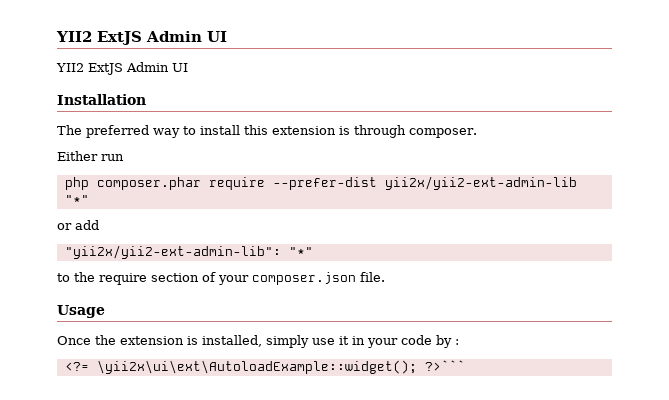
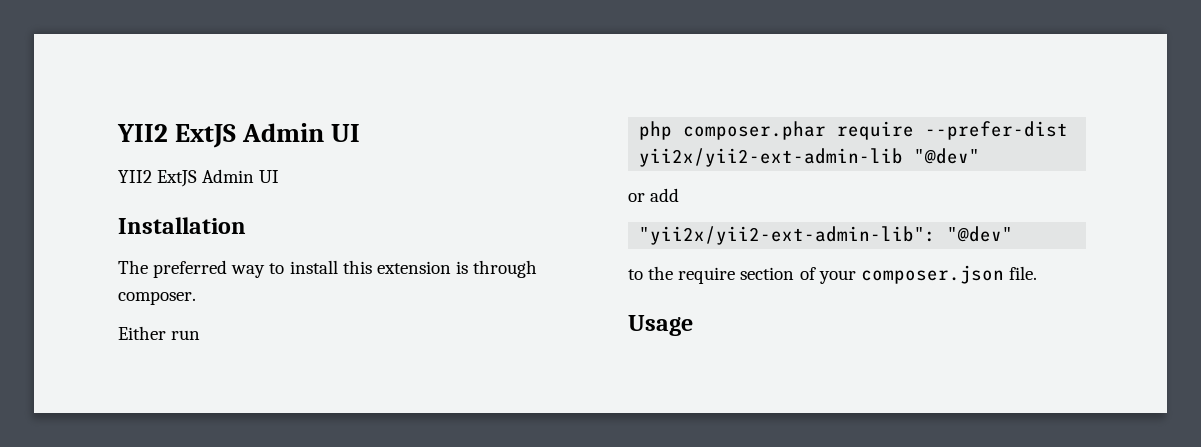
- php composer.phar require --prefer-dist yii2x/yii2-ext-admin-lib "*"
+ php composer.phar require --prefer-dist yii2x/yii2-ext-admin-lib "@dev"
- "yii2x/yii2-ext-admin-lib": "*"
+ "yii2x/yii2-ext-admin-lib": "@dev"
- Once the extension is installed, simply use it in your code by :
- <?= \yii2x\ui\ext\AutoloadExample::widget(); ?>```

